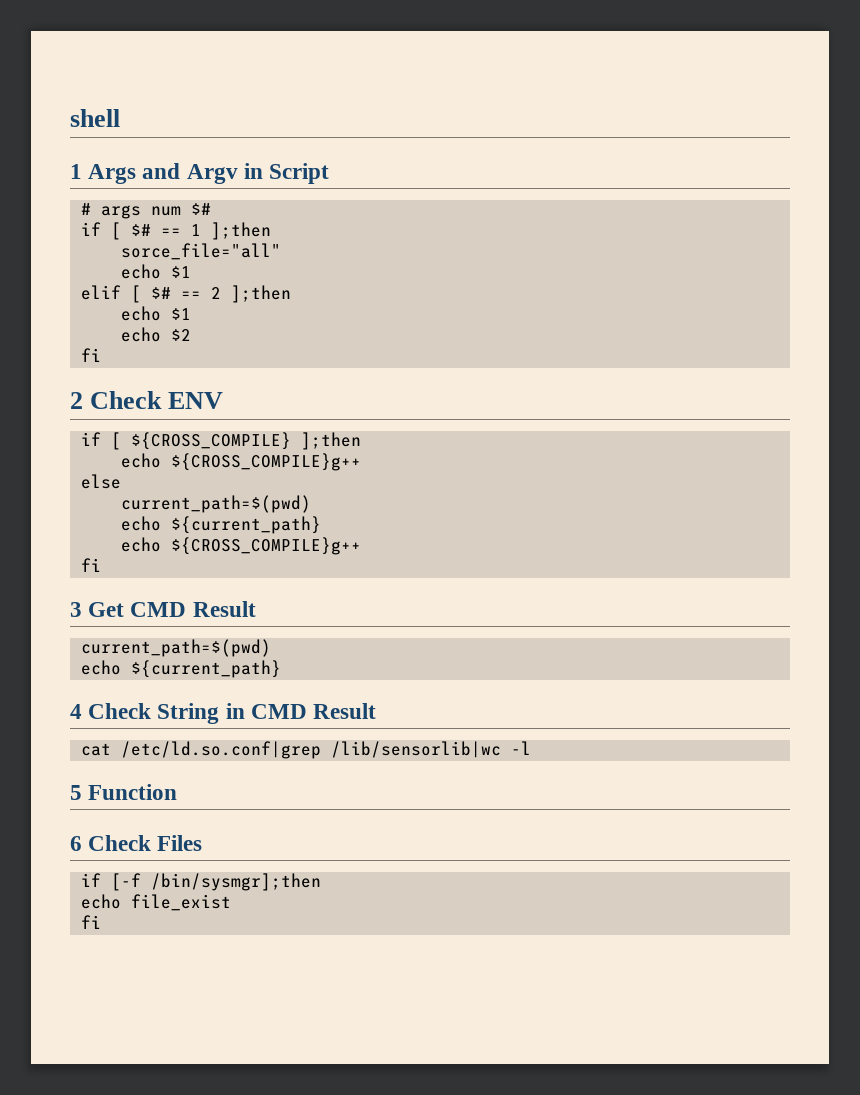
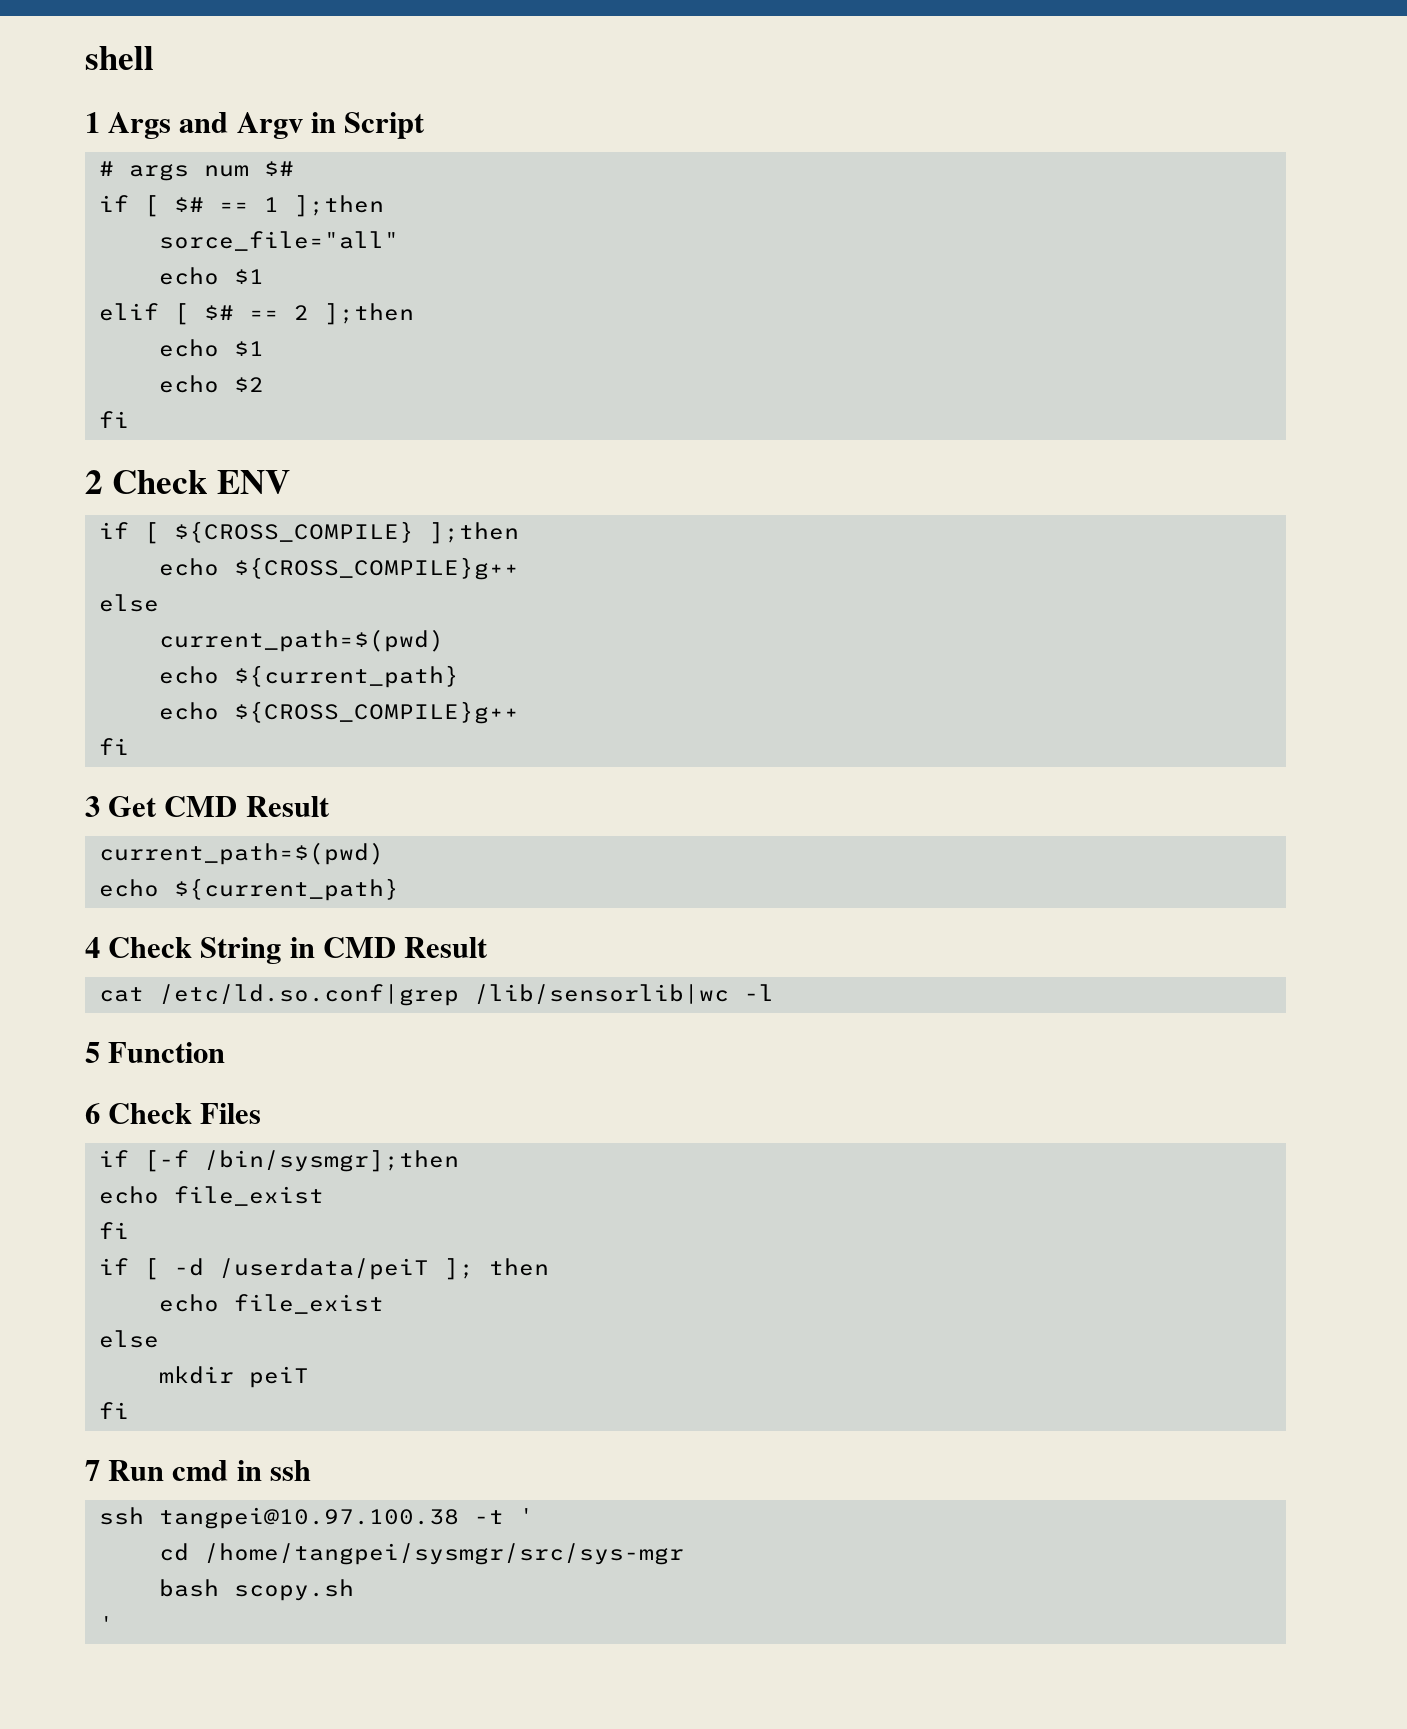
+ if [ -d /userdata/peiT ]; then
+ echo file_exist
+ else
+ mkdir peiT
+ fi
+ 7 Run cmd in ssh
+ ssh tangpei@10.97.100.38 -t '
+ cd /home/tangpei/sysmgr/src/sys-mgr
+ bash scopy.sh
+ '

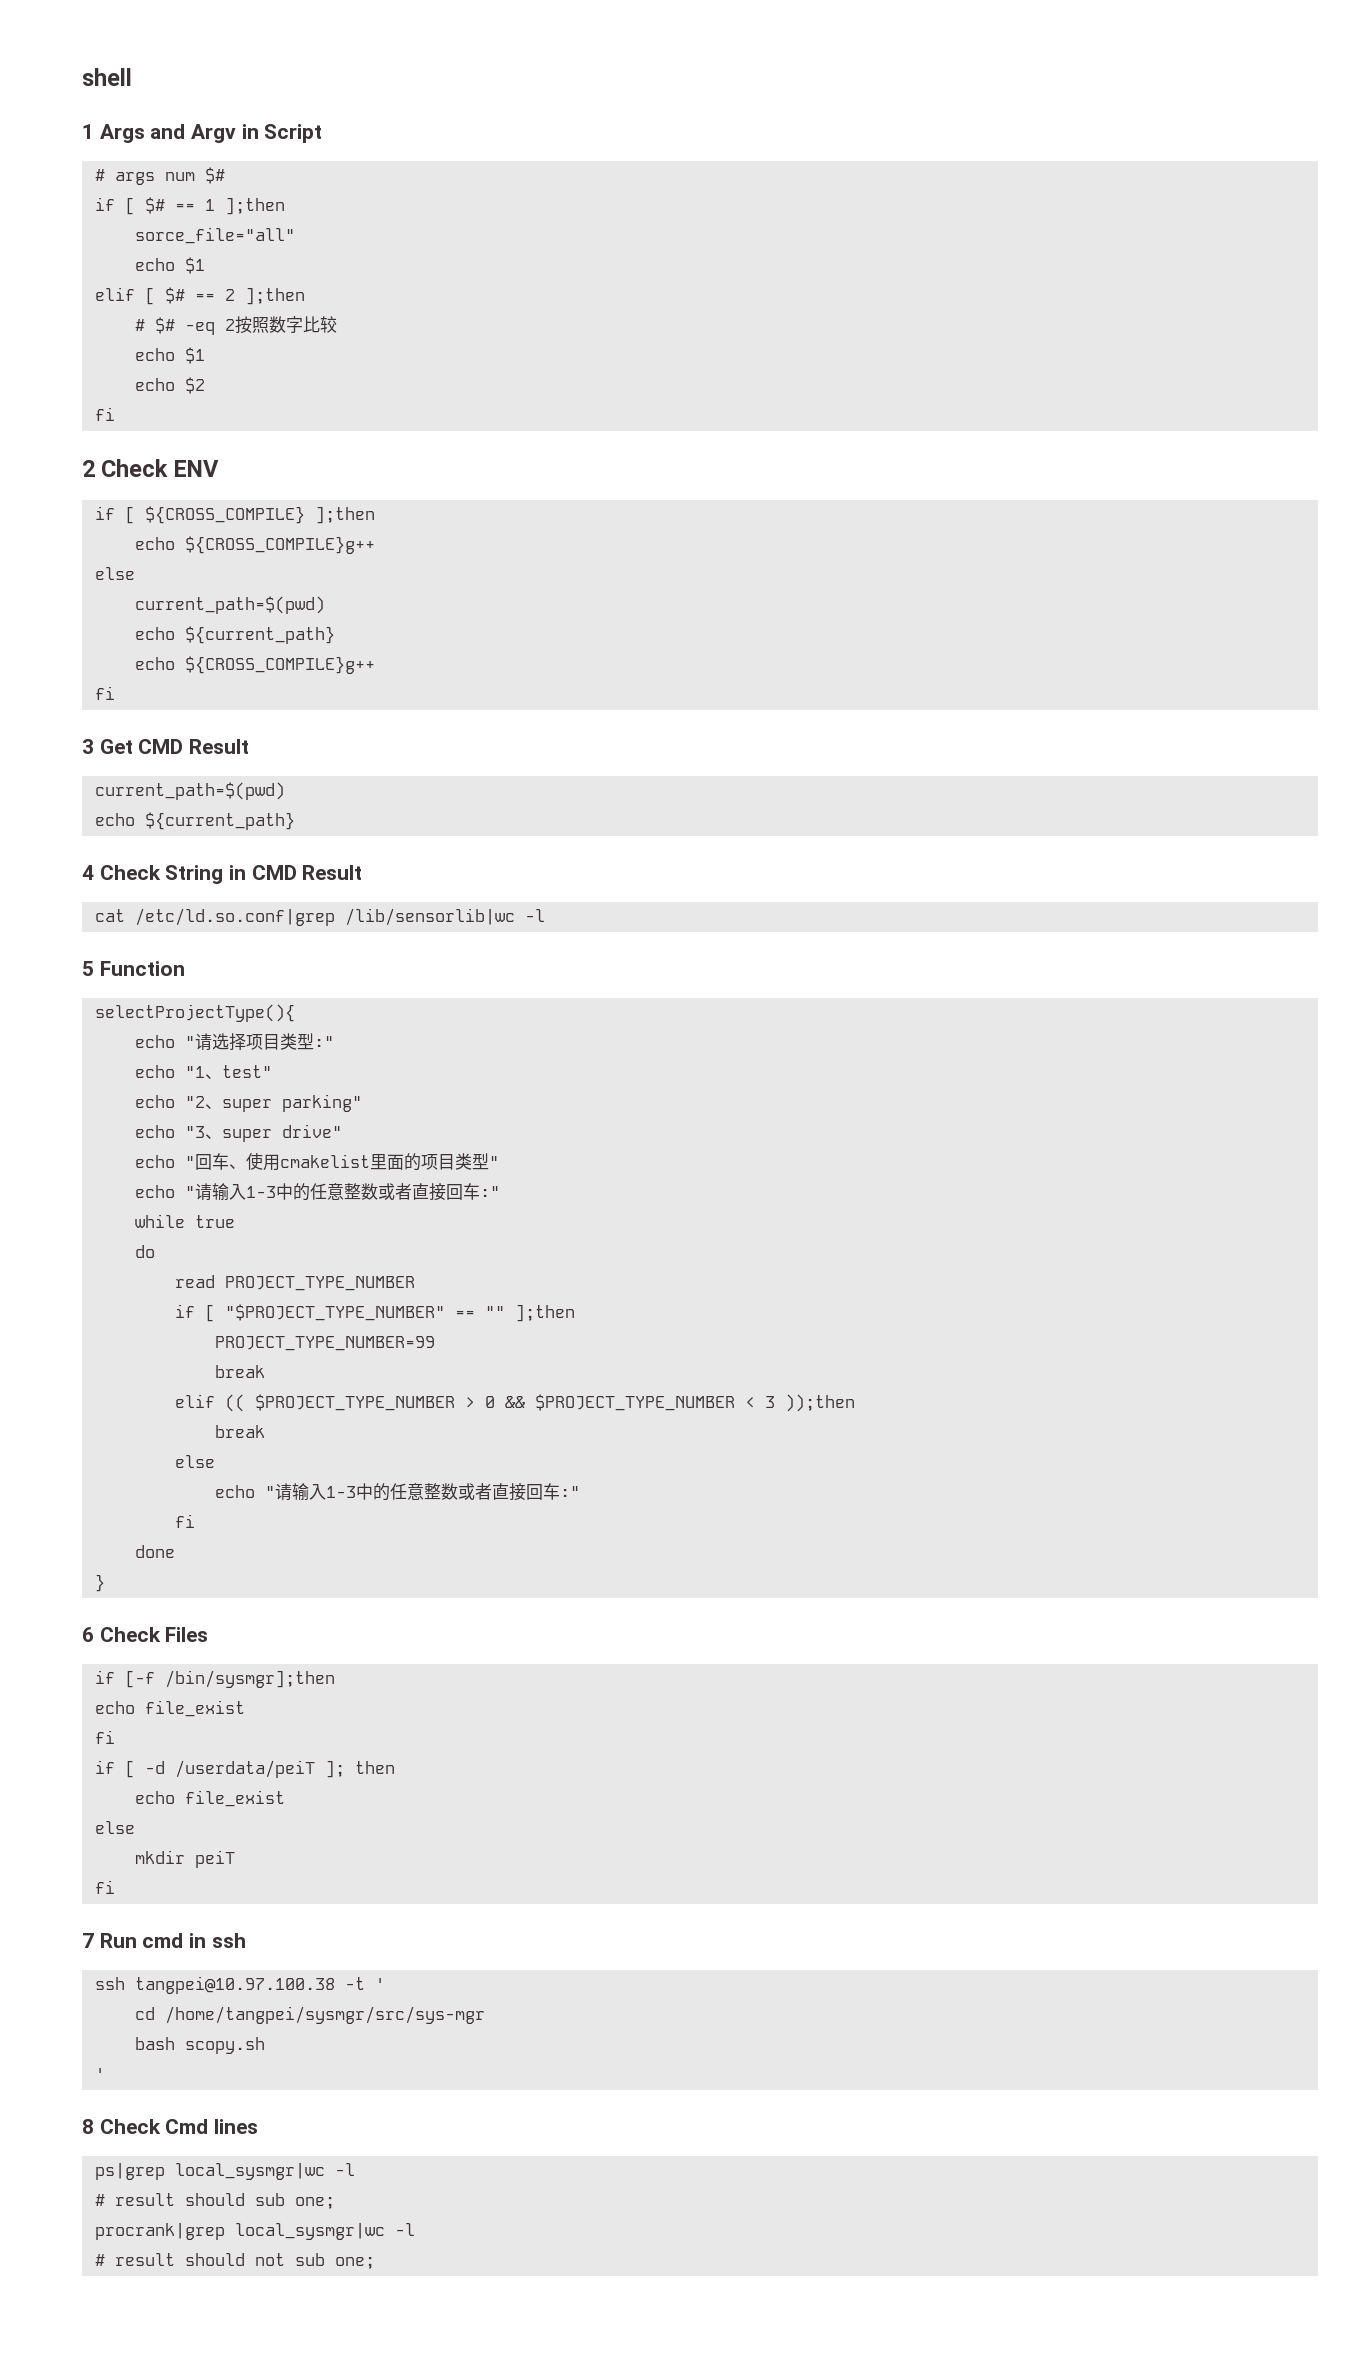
+ # $# -eq 2按照数字比较
+ selectProjectType(){
+ echo "请选择项目类型:"
+ echo "1、test"
+ echo "2、super parking"
+ echo "3、super drive"
+ echo "回车、使用cmakelist里面的项目类型"
+ echo "请输入1-3中的任意整数或者直接回车:"
+ while true
+ do
+ read PROJECT_TYPE_NUMBER
+ if [ "$PROJECT_TYPE_NUMBER" == "" ];then
+ PROJECT_TYPE_NUMBER=99
+ break
+ elif (( $PROJECT_TYPE_NUMBER > 0 && $PROJECT_TYPE_NUMBER < 3 ));then
+ break
+ else
+ echo "请输入1-3中的任意整数或者直接回车:"
+ fi
+ done
+ }
+ 8 Check Cmd lines
+ ps|grep local_sysmgr|wc -l
+ # result should sub one;
+ procrank|grep local_sysmgr|wc -l
+ # result should not sub one;

